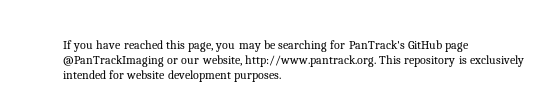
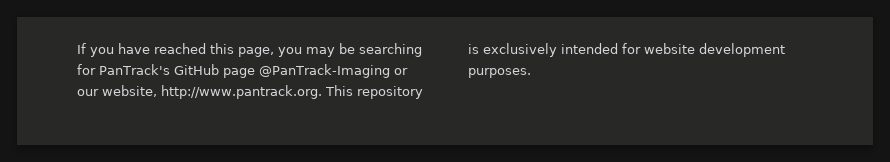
- If you have reached this page, you may be searching for PanTrack's GitHub page @PanTrackImaging or our website, http://www.pantrack.org. This repository is exclusively intended for website development purposes.
+ If you have reached this page, you may be searching for PanTrack's GitHub page @PanTrack-Imaging or our website, http://www.pantrack.org. This repository is exclusively intended for website development purposes.

